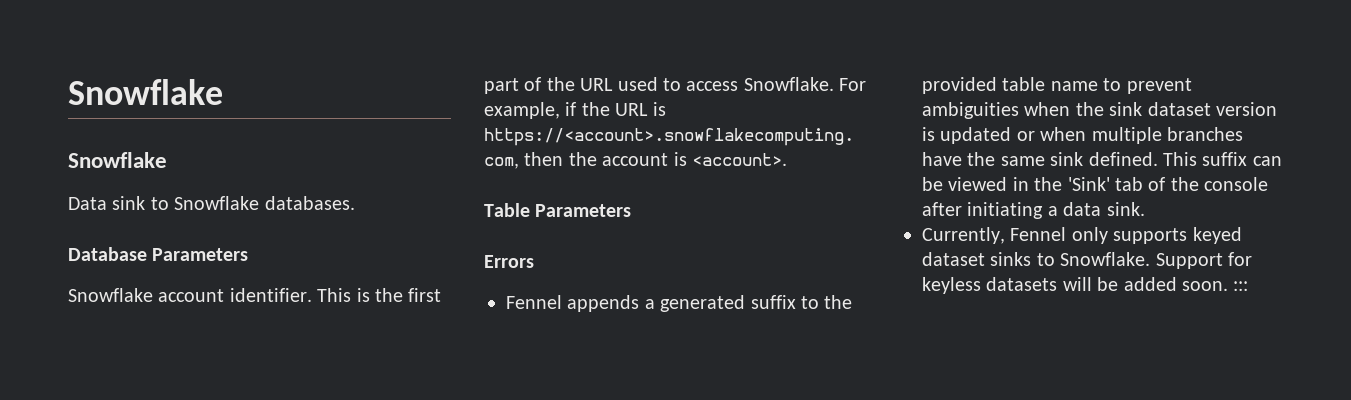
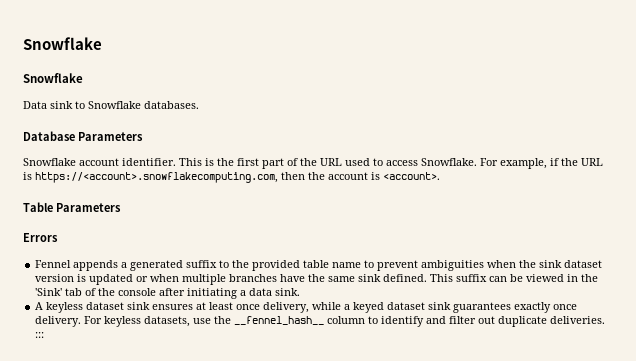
- Currently, Fennel only supports keyed dataset sinks to Snowflake. Support for keyless datasets will be added soon. :::
+ A keyless dataset sink ensures at least once delivery, while a keyed dataset sink guarantees exactly once delivery. For keyless datasets, use the __fennel_hash__ column to identify and filter out duplicate deliveries. :::

